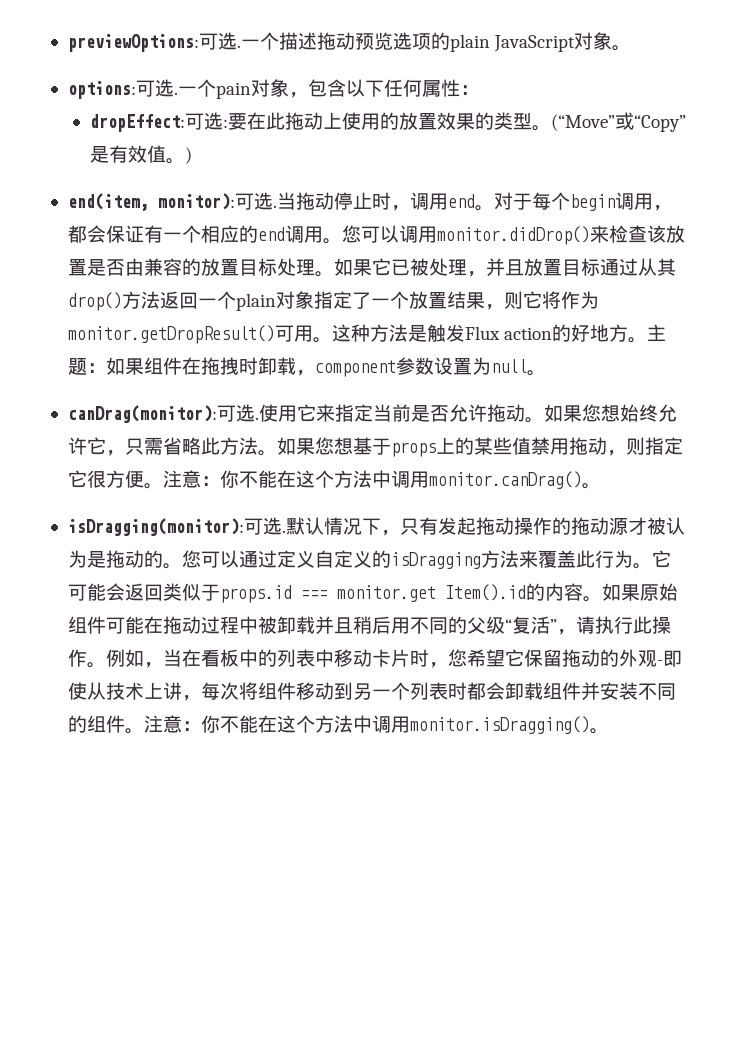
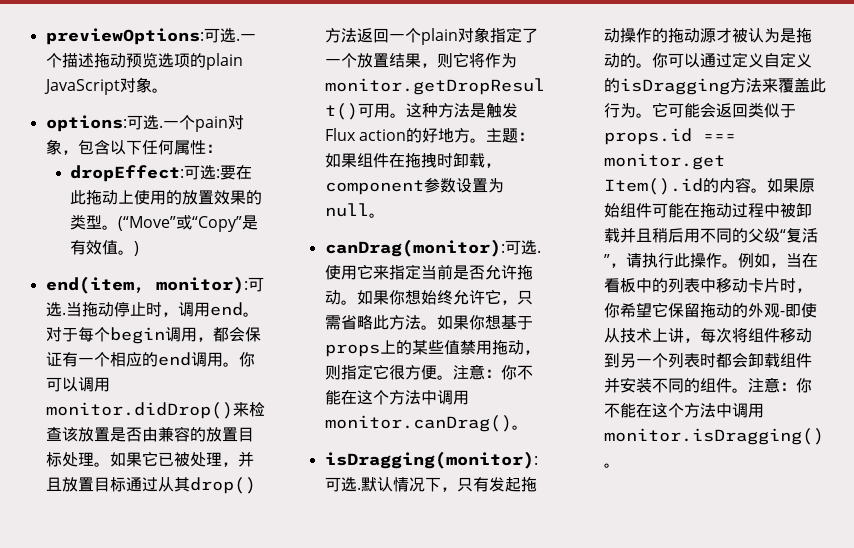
- 您可以调用monitor.didDrop()来检查该放置是否由兼容的放置目标处理。
+ 你可以调用monitor.didDrop()来检查该放置是否由兼容的放置目标处理。
- 如果您想始终允许它，只需省略此方法。
+ 如果你想始终允许它，只需省略此方法。
- 如果您想基于props上的某些值禁用拖动，则指定它很方便。
+ 如果你想基于props上的某些值禁用拖动，则指定它很方便。
- 您可以通过定义自定义的isDragging方法来覆盖此行为。
+ 你可以通过定义自定义的isDragging方法来覆盖此行为。
- 例如，当在看板中的列表中移动卡片时，您希望它保留拖动的外观-即使从技术上讲，每次将组件移动到另一个列表时都会卸载组件并安装不同的组件。
+ 例如，当在看板中的列表中移动卡片时，你希望它保留拖动的外观-即使从技术上讲，每次将组件移动到另一个列表时都会卸载组件并安装不同的组件。

